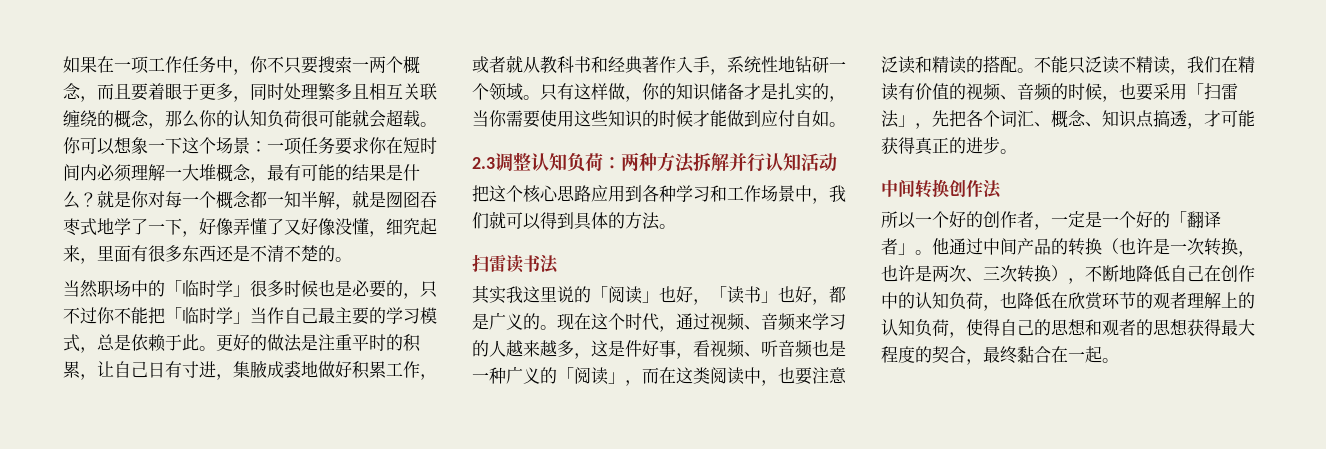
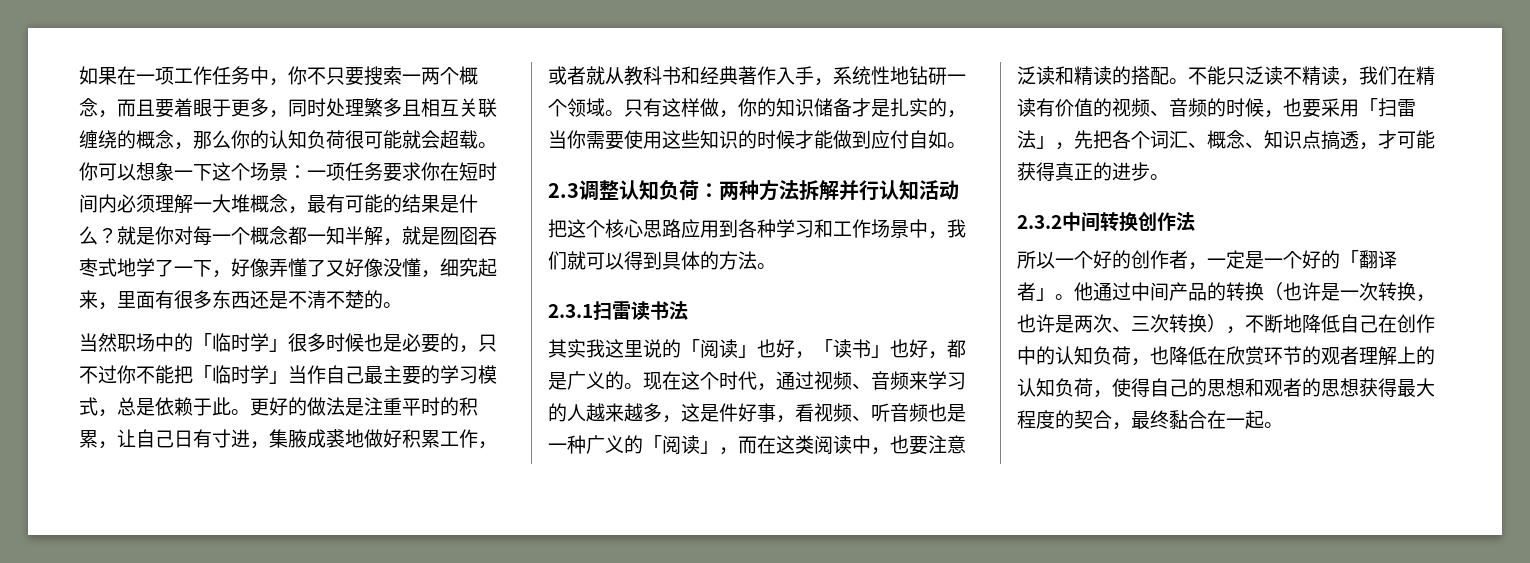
- 扫雷读书法
+ 2.3.1扫雷读书法
- 中间转换创作法
+ 2.3.2中间转换创作法

